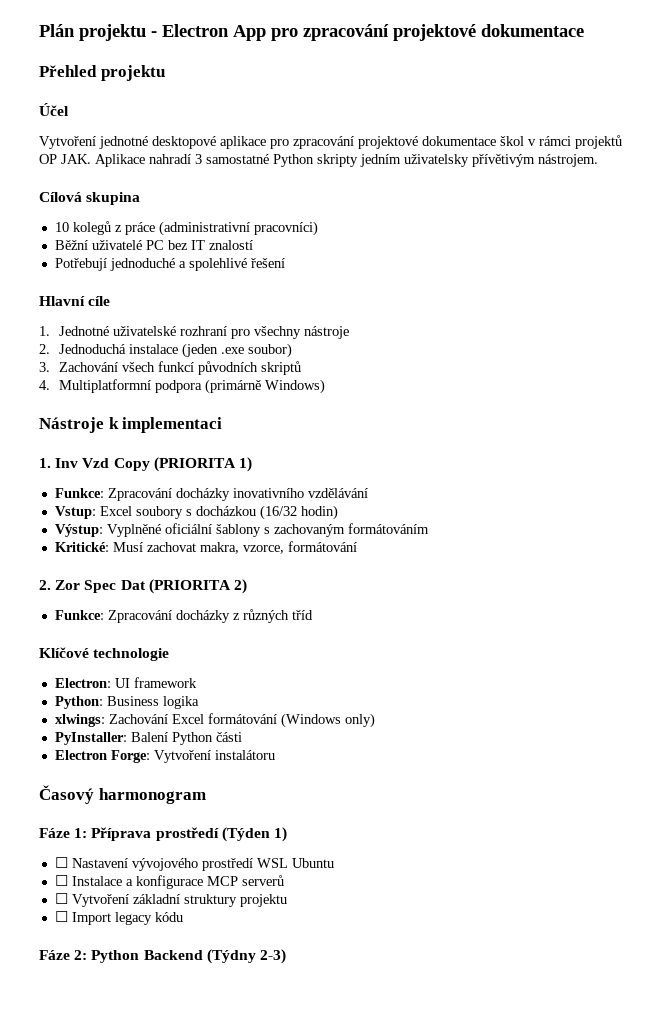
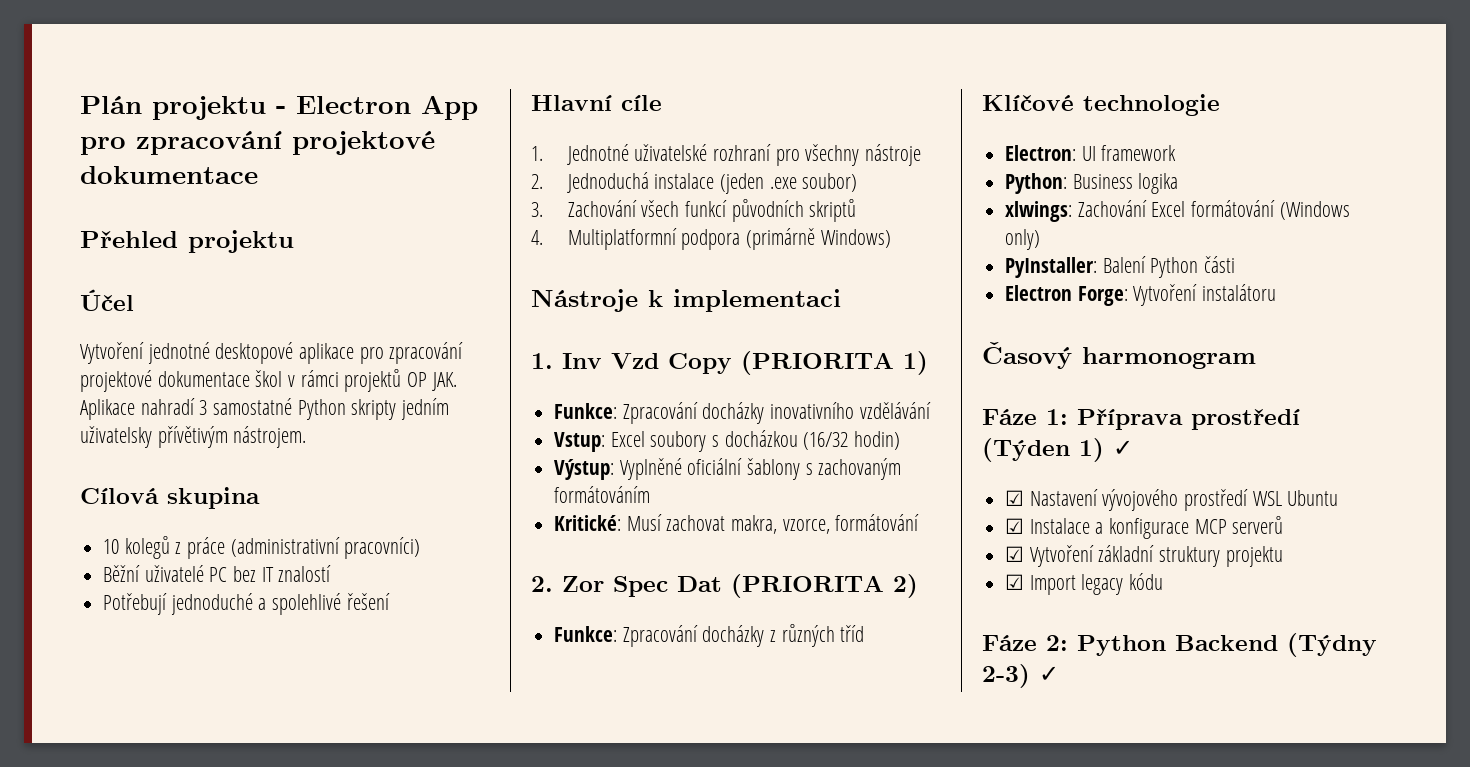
- Fáze 1: Příprava prostředí (Týden 1)
- ☐ Nastavení vývojového prostředí WSL Ubuntu
+ Fáze 1: Příprava prostředí (Týden 1) ✓
+ ☑ Nastavení vývojového prostředí WSL Ubuntu
- ☐ Instalace a konfigurace MCP serverů
+ ☑ Instalace a konfigurace MCP serverů
- ☐ Vytvoření základní struktury projektu
+ ☑ Vytvoření základní struktury projektu
- ☐ Import legacy kódu
+ ☑ Import legacy kódu
- Fáze 2: Python Backend (Týdny 2-3)
+ Fáze 2: Python Backend (Týdny 2-3) ✓

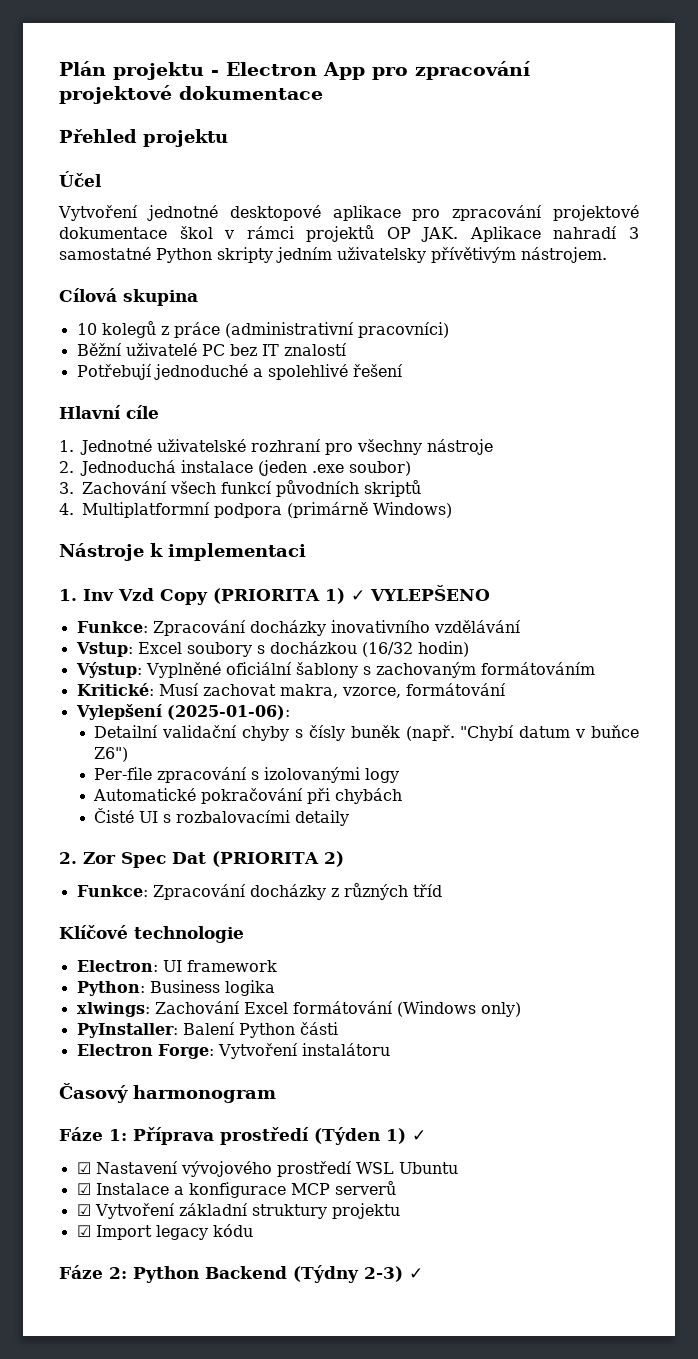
- 1. Inv Vzd Copy (PRIORITA 1)
+ 1. Inv Vzd Copy (PRIORITA 1) ✓ VYLEPŠENO
+ Vylepšení (2025-01-06):
+ Detailní validační chyby s čísly buněk (např. "Chybí datum v buňce Z6")
+ Per-file zpracování s izolovanými logy
+ Automatické pokračování při chybách
+ Čisté UI s rozbalovacími detaily

